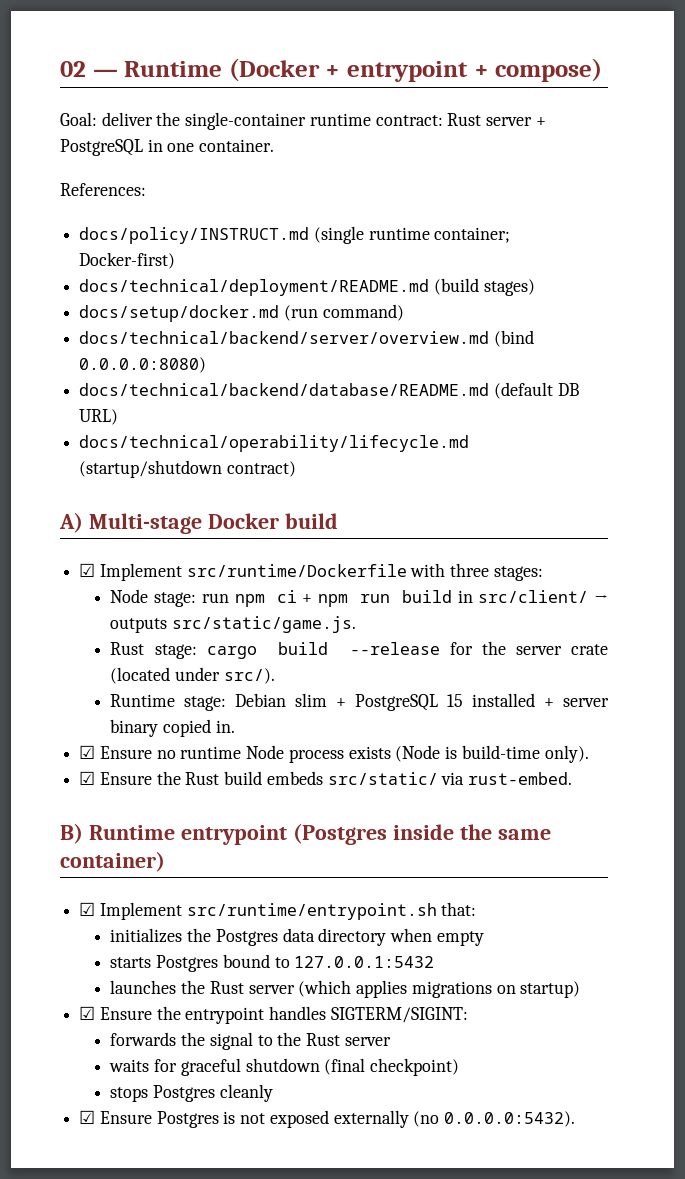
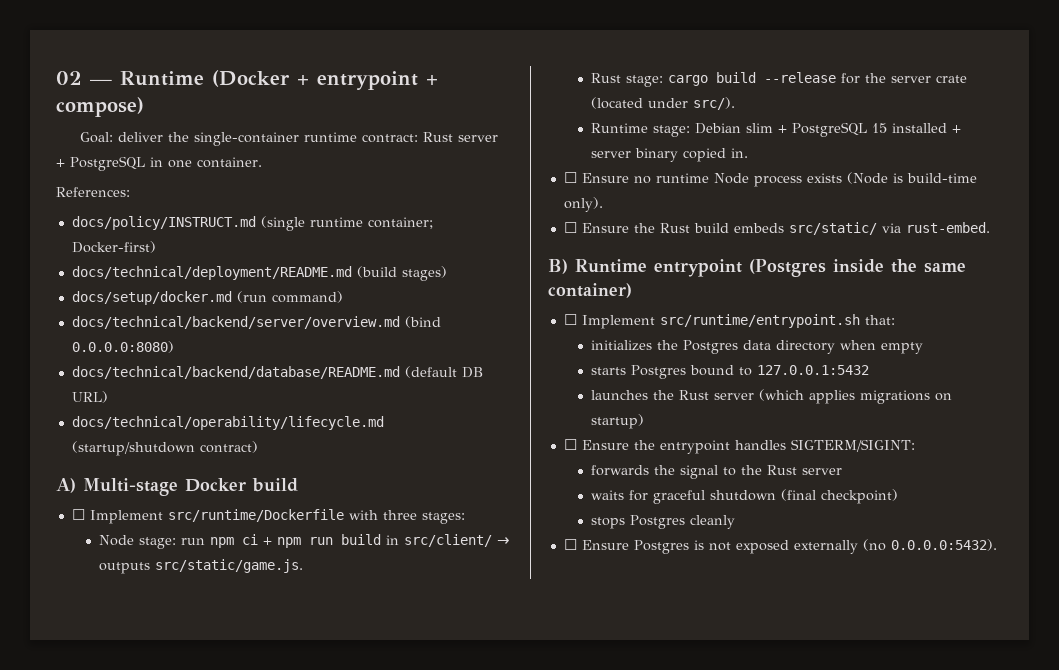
- ☑ Implement src/runtime/Dockerfile with three stages:
+ ☐ Implement src/runtime/Dockerfile with three stages:
- ☑ Ensure no runtime Node process exists (Node is build-time only).
+ ☐ Ensure no runtime Node process exists (Node is build-time only).
- ☑ Ensure the Rust build embeds src/static/ via rust-embed.
+ ☐ Ensure the Rust build embeds src/static/ via rust-embed.
- ☑ Implement src/runtime/entrypoint.sh that:
+ ☐ Implement src/runtime/entrypoint.sh that:
- ☑ Ensure the entrypoint handles SIGTERM/SIGINT:
+ ☐ Ensure the entrypoint handles SIGTERM/SIGINT:
- ☑ Ensure Postgres is not exposed externally (no 0.0.0.0:5432).
+ ☐ Ensure Postgres is not exposed externally (no 0.0.0.0:5432).

